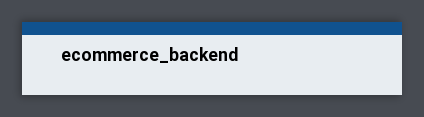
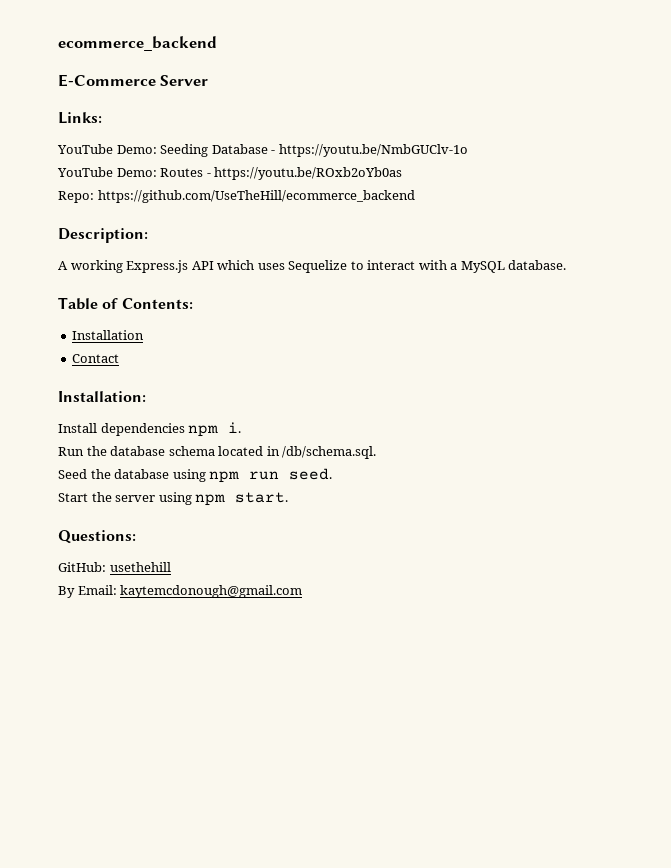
+ E-Commerce Server
+ Links:
+ YouTube Demo: Seeding Database - https://youtu.be/NmbGUClv-1o
+ YouTube Demo: Routes - https://youtu.be/ROxb2oYb0as
+ Repo: https://github.com/UseTheHill/ecommerce_backend
+ Description:
+ A working Express.js API which uses Sequelize to interact with a MySQL database.
+ Table of Contents:
+ Installation
+ Contact
+ Installation:
+ Install dependencies npm i.
+ Run the database schema located in /db/schema.sql.
+ Seed the database using npm run seed.
+ Start the server using npm start.
+ Questions:
+ GitHub: usethehill
+ By Email: kaytemcdonough@gmail.com

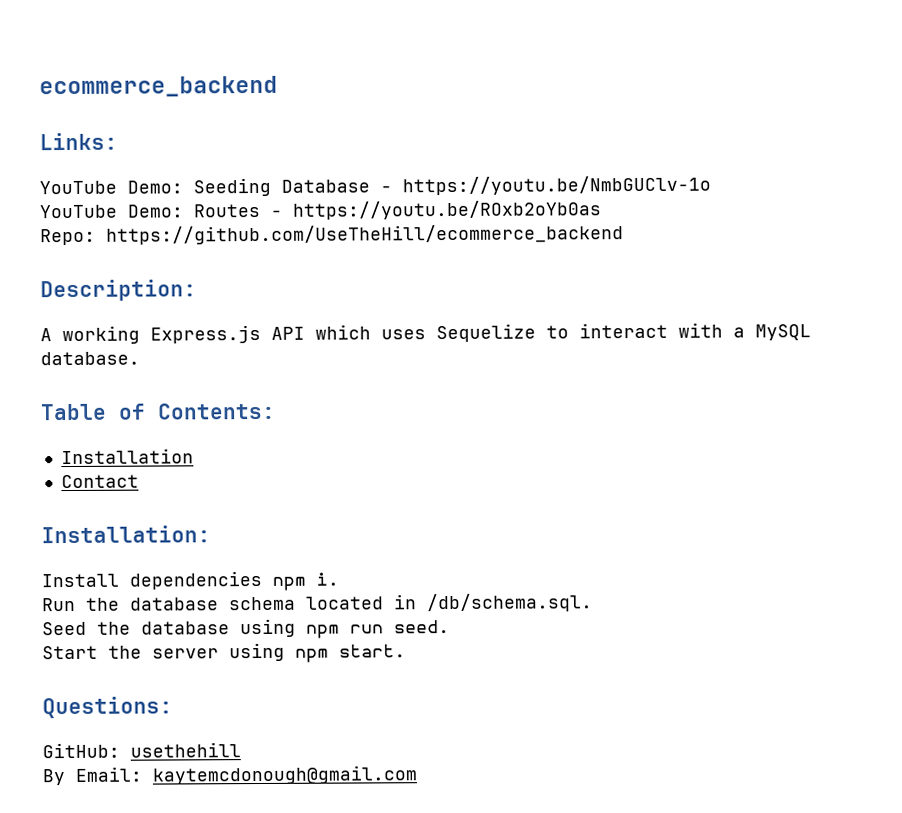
- E-Commerce Server

